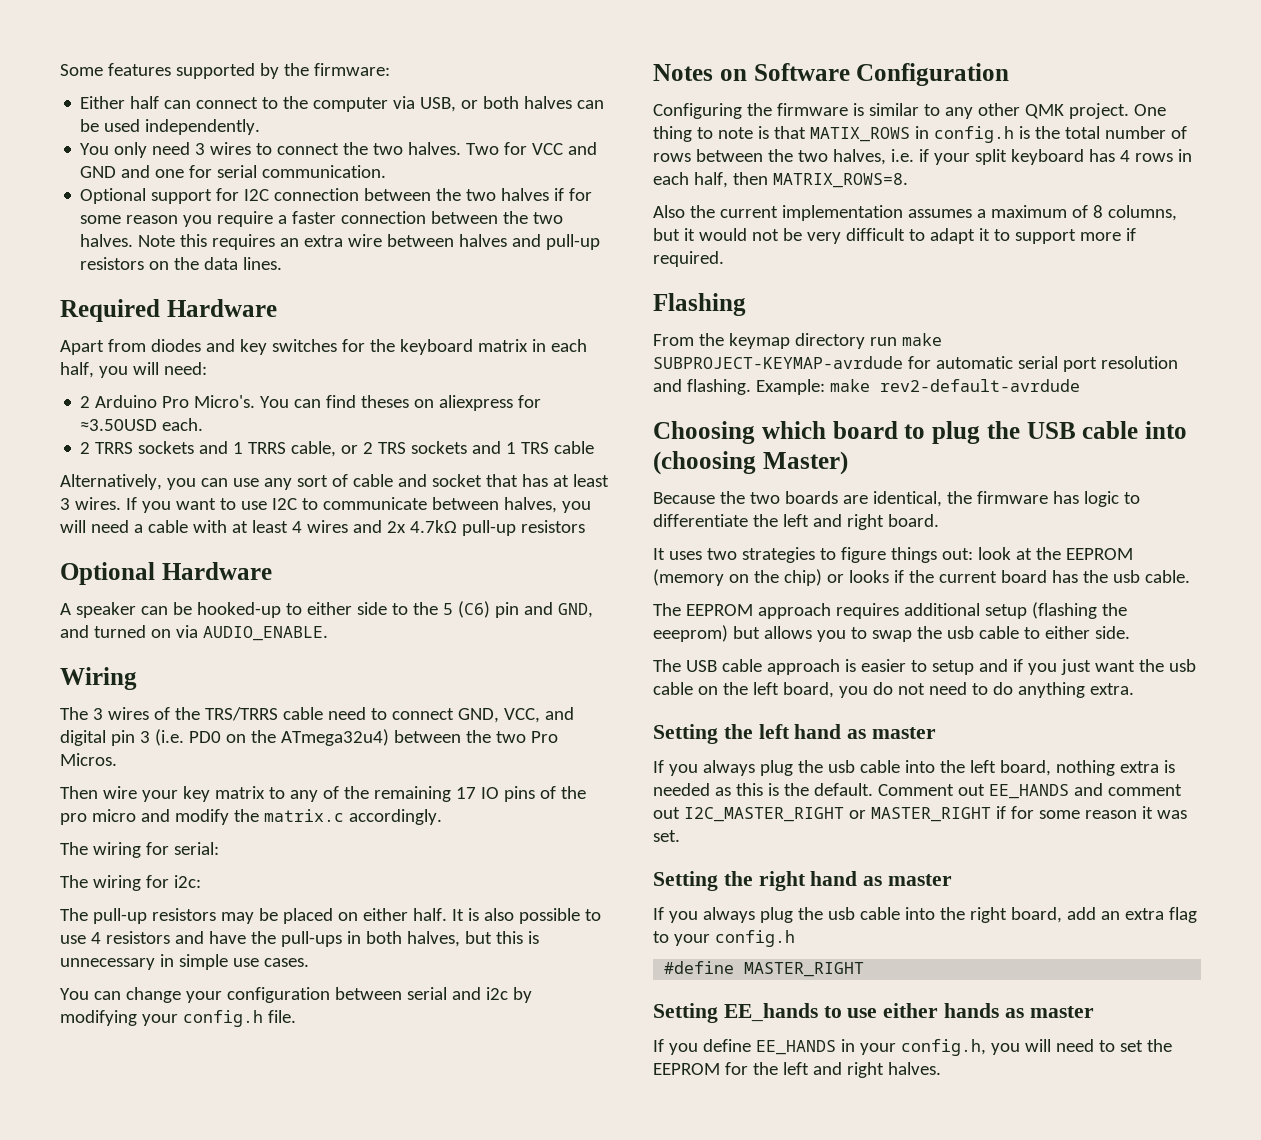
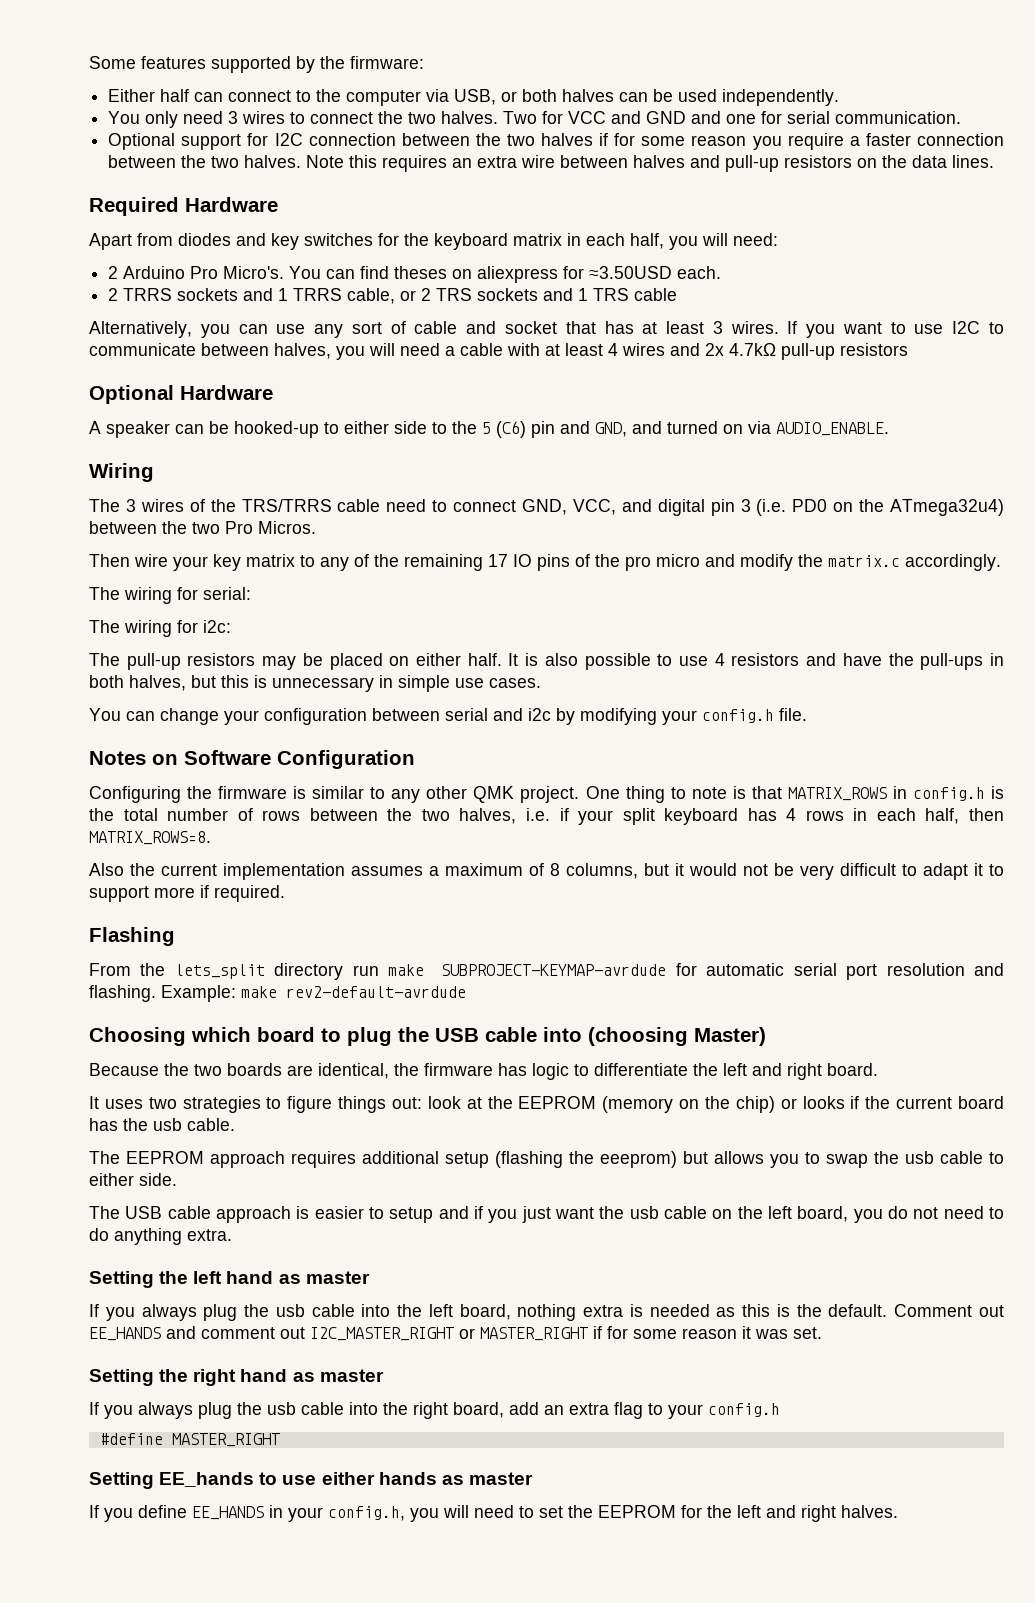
- One thing to note is that MATIX_ROWS in config.h is the total number of rows between the two halves, i.e. if your split keyboard has 4 rows in each half, then MATRIX_ROWS=8.
+ One thing to note is that MATRIX_ROWS in config.h is the total number of rows between the two halves, i.e. if your split keyboard has 4 rows in each half, then MATRIX_ROWS=8.
- From the keymap directory run make SUBPROJECT-KEYMAP-avrdude for automatic serial port resolution and flashing.
+ From the lets_split directory run make SUBPROJECT-KEYMAP-avrdude for automatic serial port resolution and flashing.

